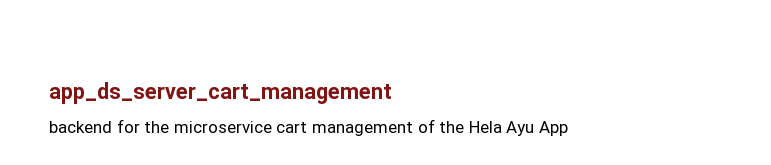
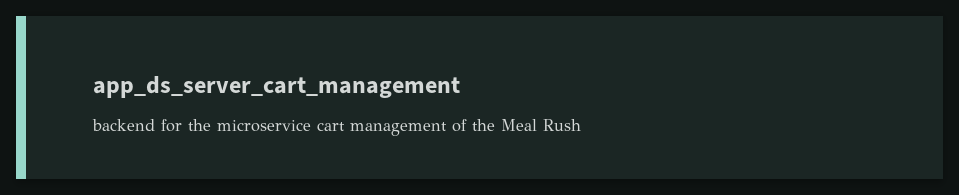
- backend for the microservice cart management of the Hela Ayu App
+ backend for the microservice cart management of the Meal Rush

